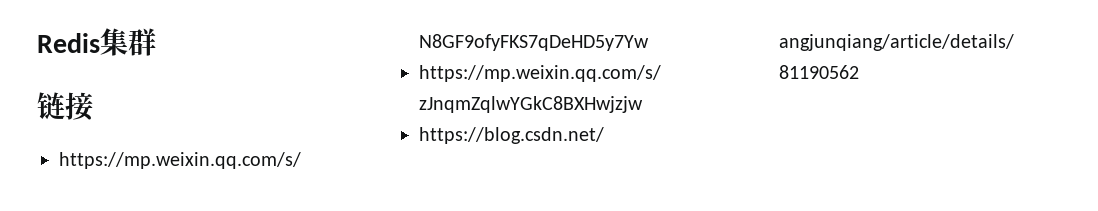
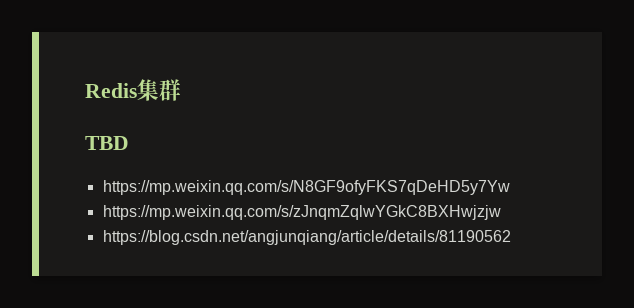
- 链接
+ TBD

